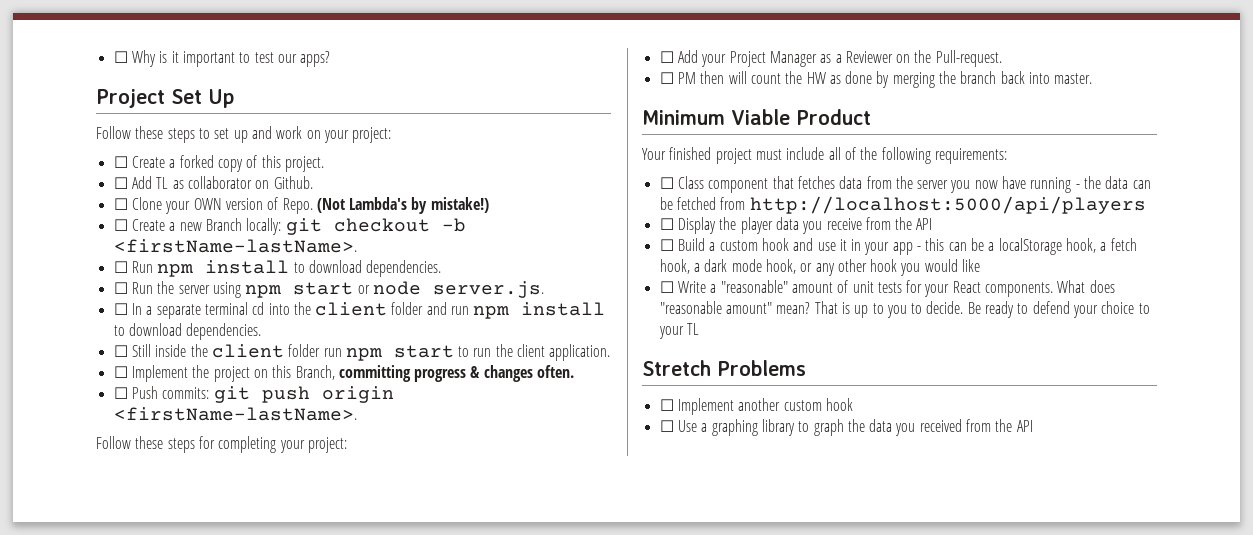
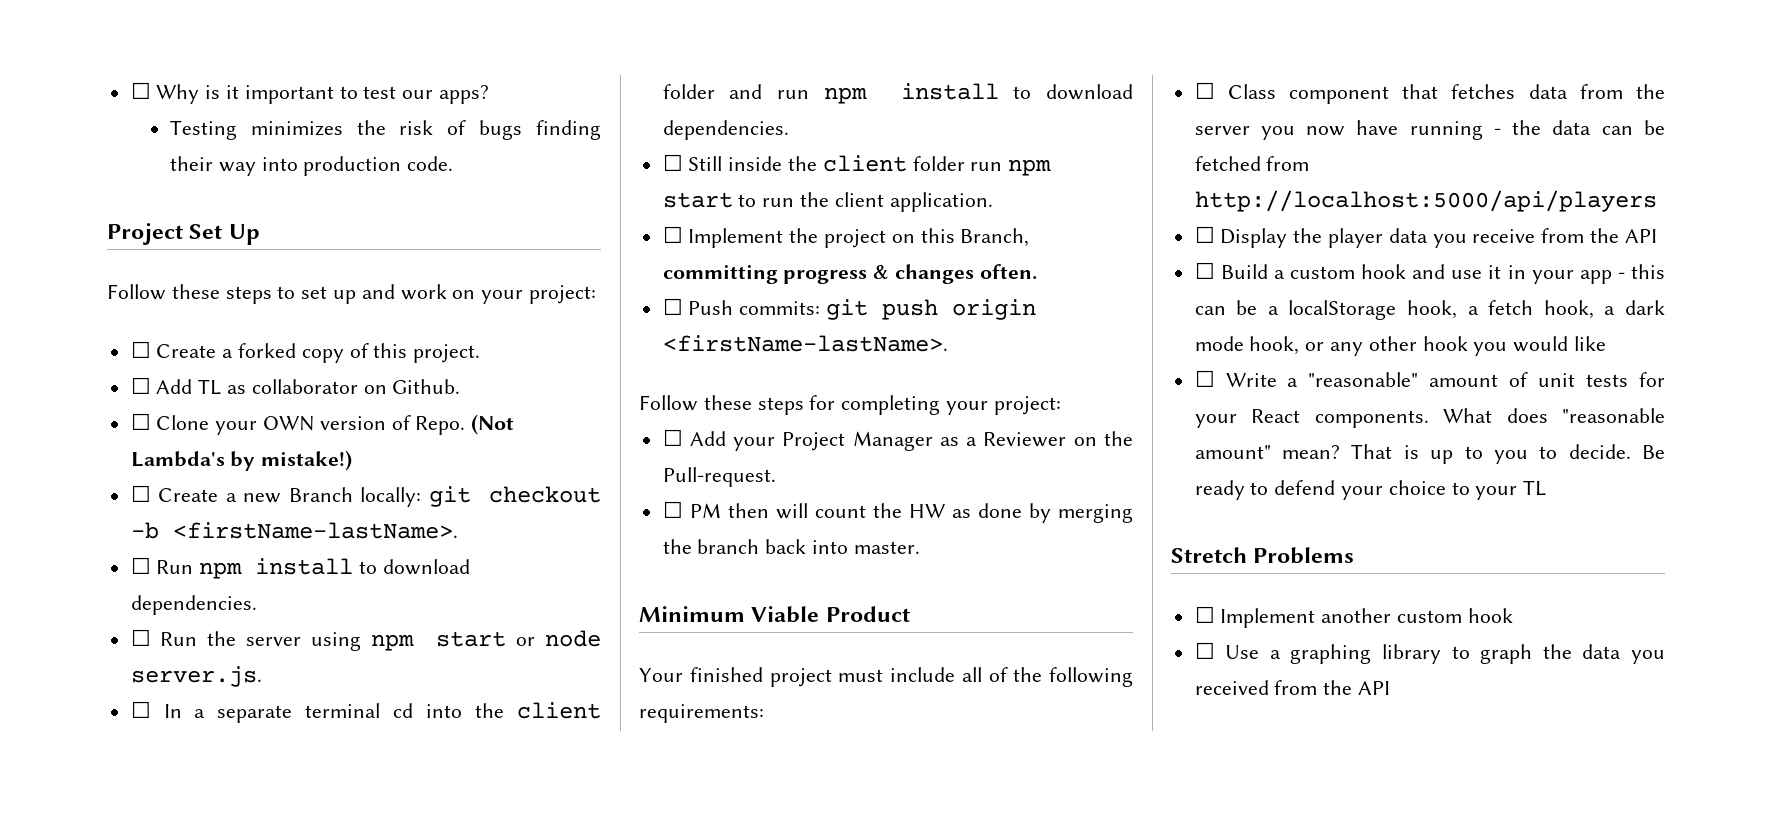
+ Testing minimizes the risk of bugs finding their way into production code.

